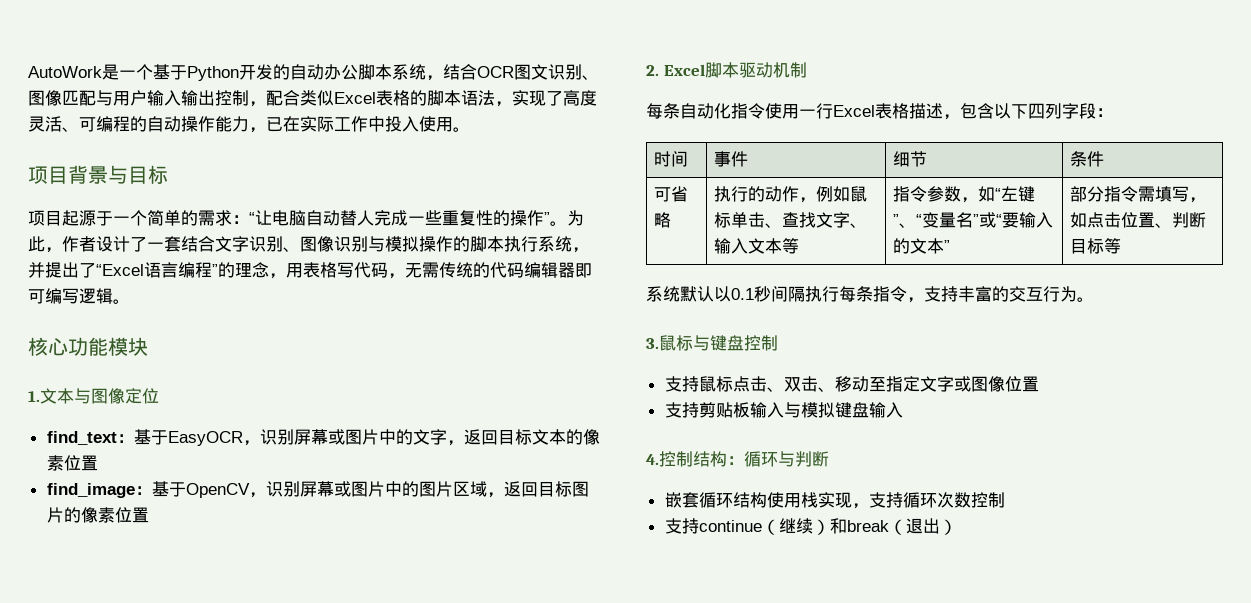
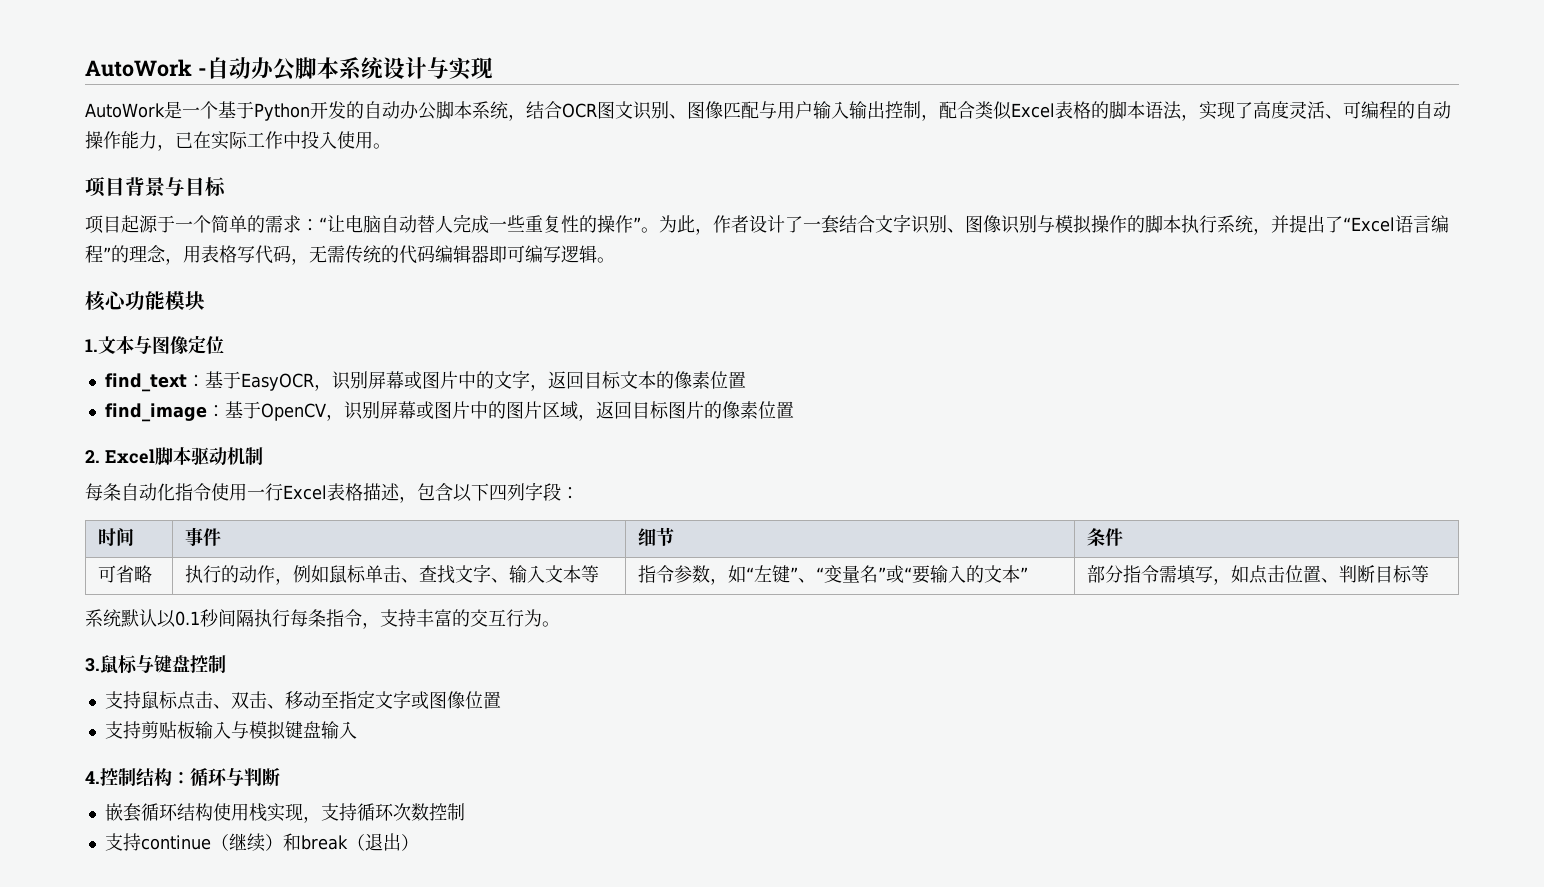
+ AutoWork -自动办公脚本系统设计与实现

